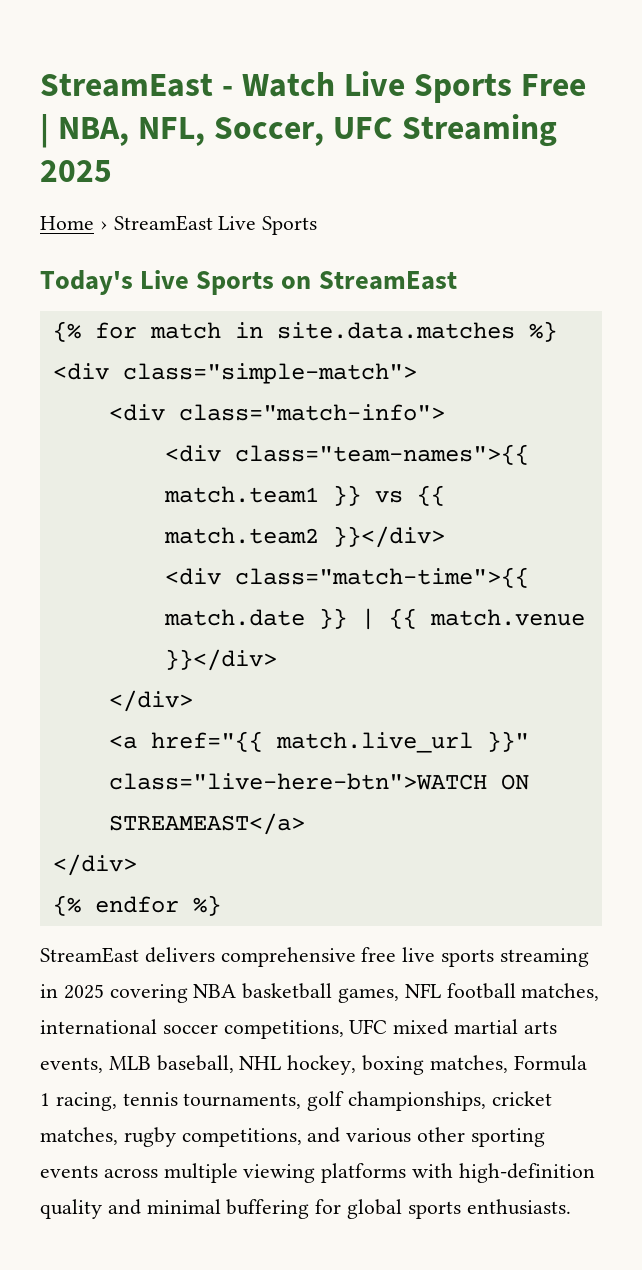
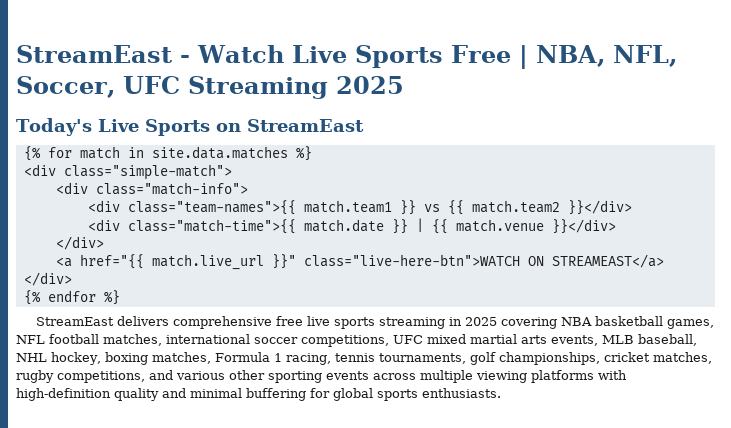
- Home › StreamEast Live Sports

